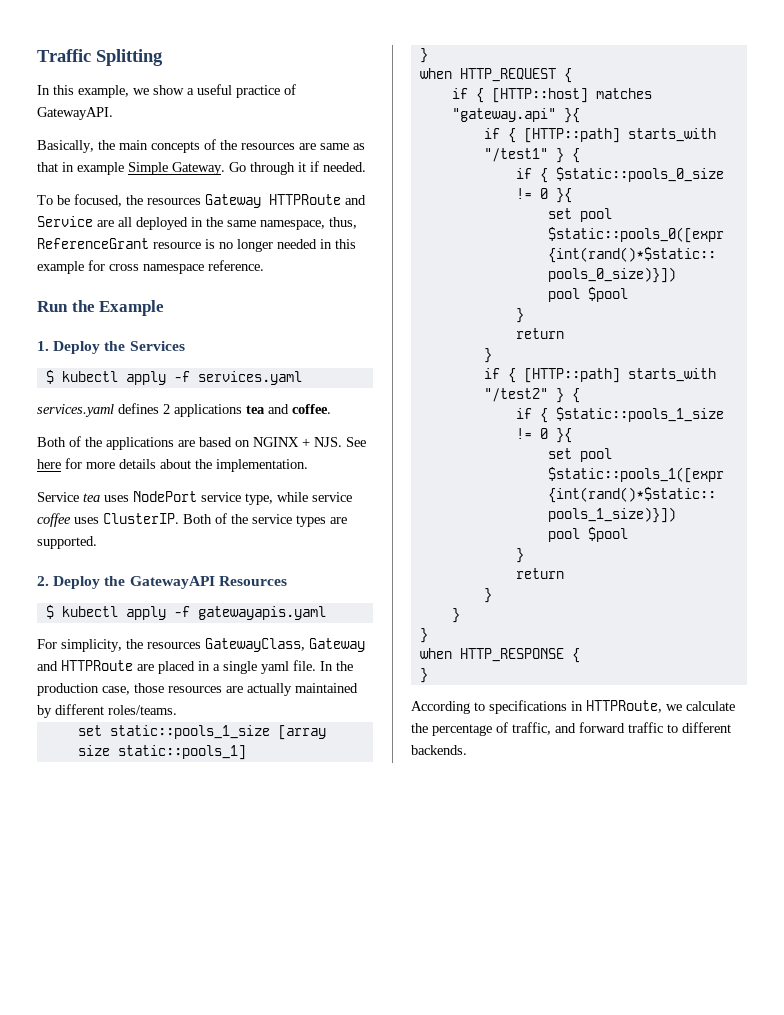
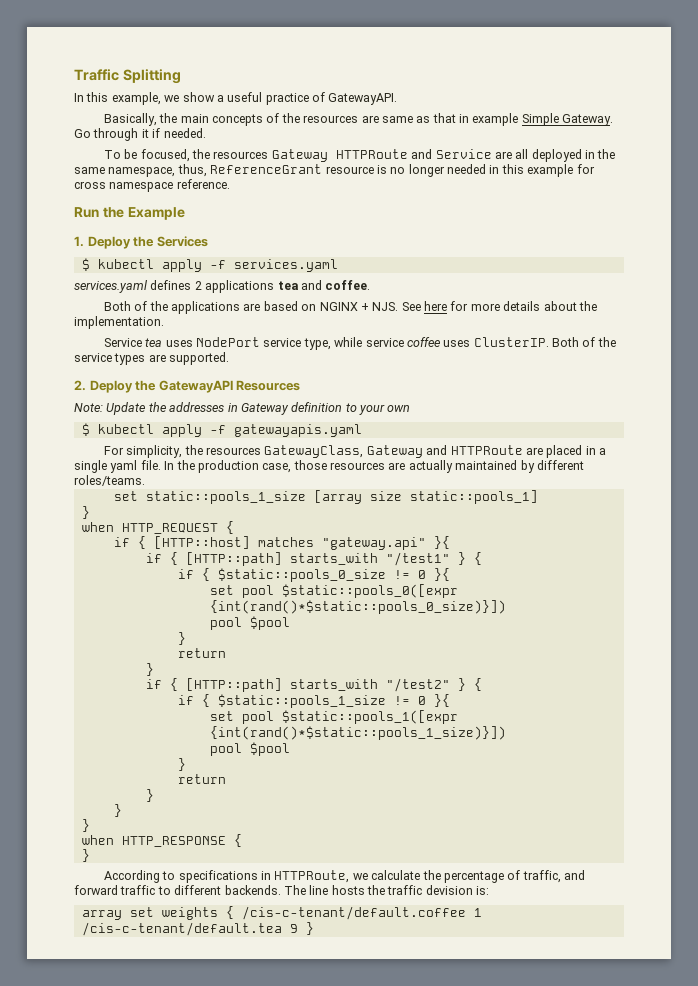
+ Note: Update the addresses in Gateway definition to your own
+ The line hosts the traffic devision is:
+ array set weights { /cis-c-tenant/default.coffee 1 /cis-c-tenant/default.tea 9 }

